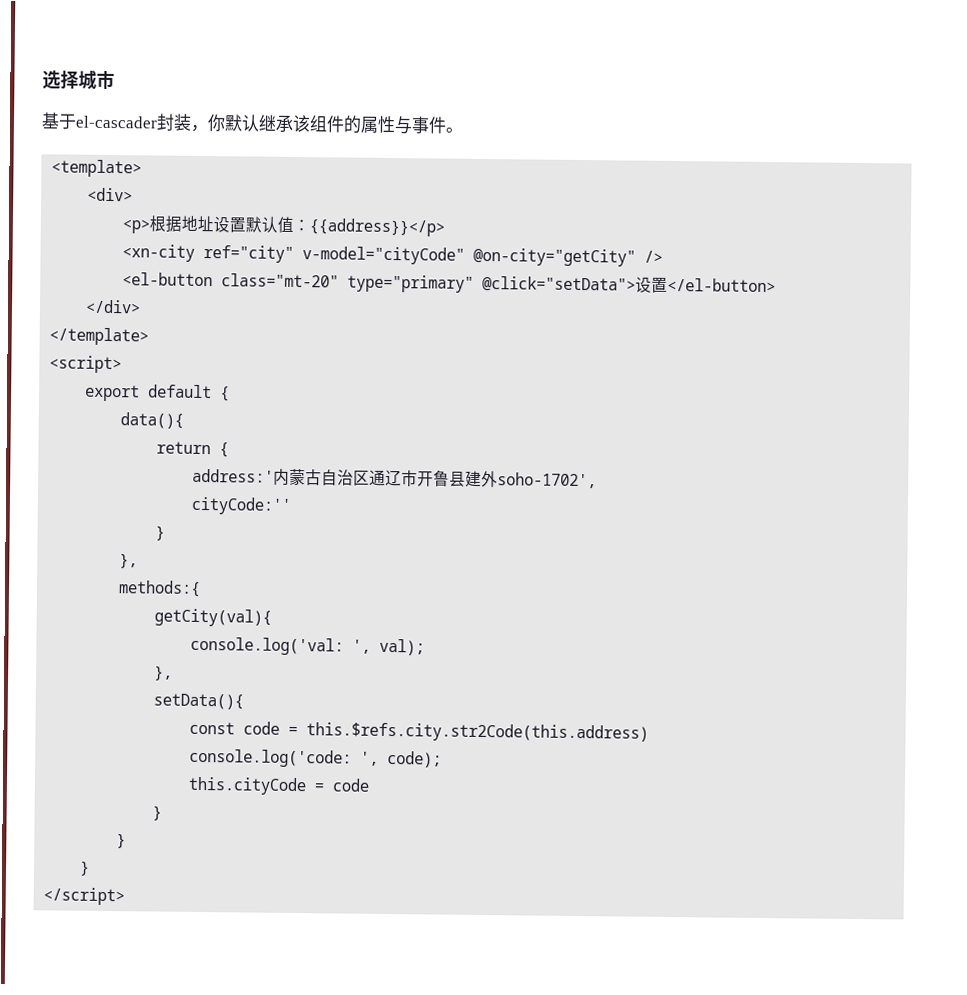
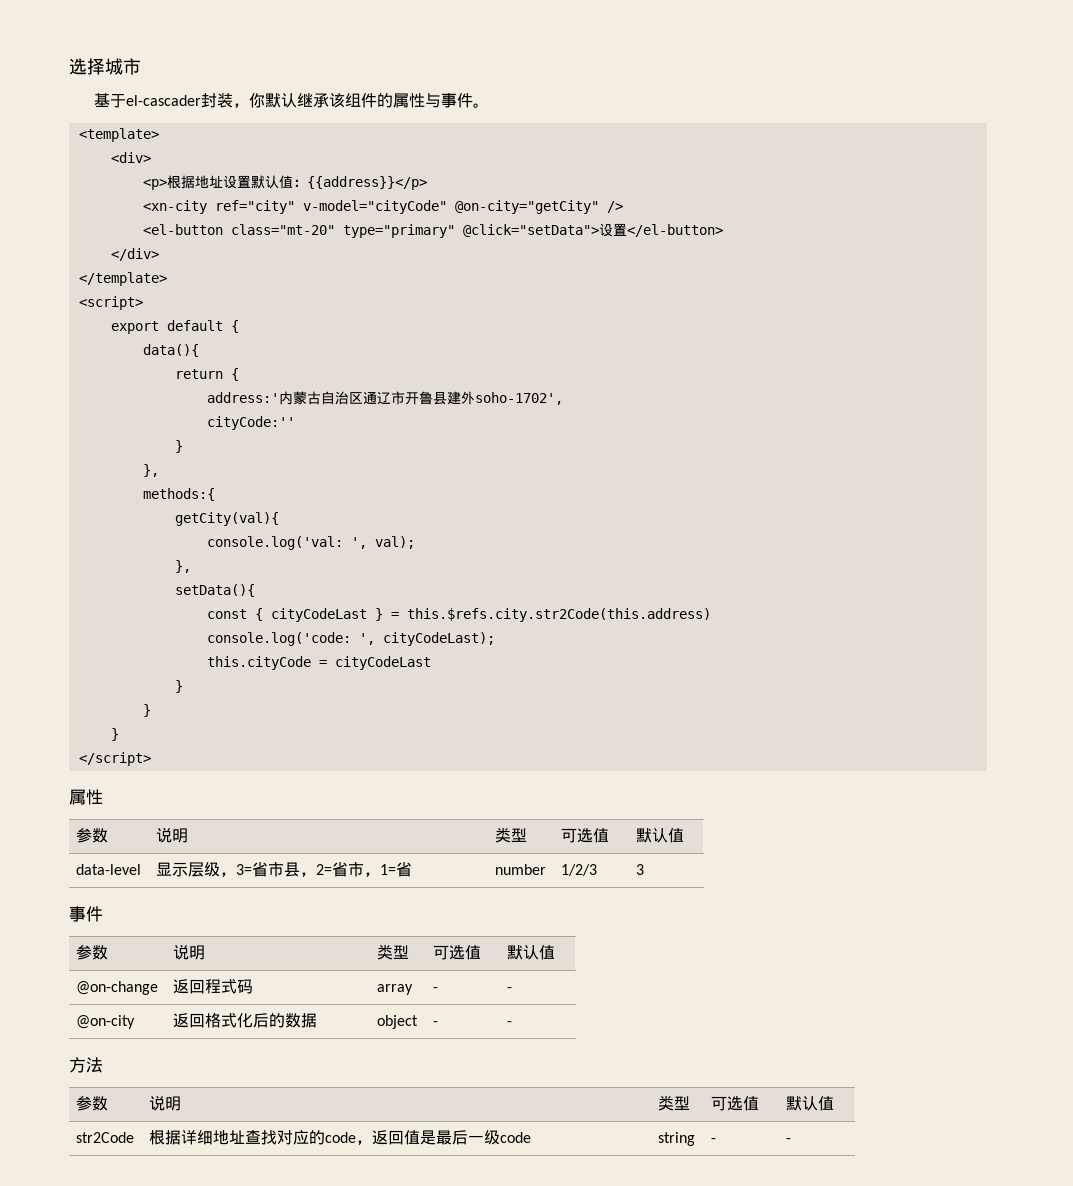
- const code = this.$refs.city.str2Code(this.address)
+ const { cityCodeLast } = this.$refs.city.str2Code(this.address)
- console.log('code: ', code);
+ console.log('code: ', cityCodeLast);
- this.cityCode = code
+ this.cityCode = cityCodeLast
  </script>
+ 属性
+ 参数 | 说明 | 类型 | 可选值 | 默认值
+ data-level | 显示层级，3=省市县，2=省市，1=省 | number | 1/2/3 | 3
+ 事件
+ 参数 | 说明 | 类型 | 可选值 | 默认值
+ @on-change | 返回程式码 | array | - | -
+ @on-city | 返回格式化后的数据 | object | - | -
+ 方法
+ 参数 | 说明 | 类型 | 可选值 | 默认值
+ str2Code | 根据详细地址查找对应的code，返回值是最后一级code | string | - | -

